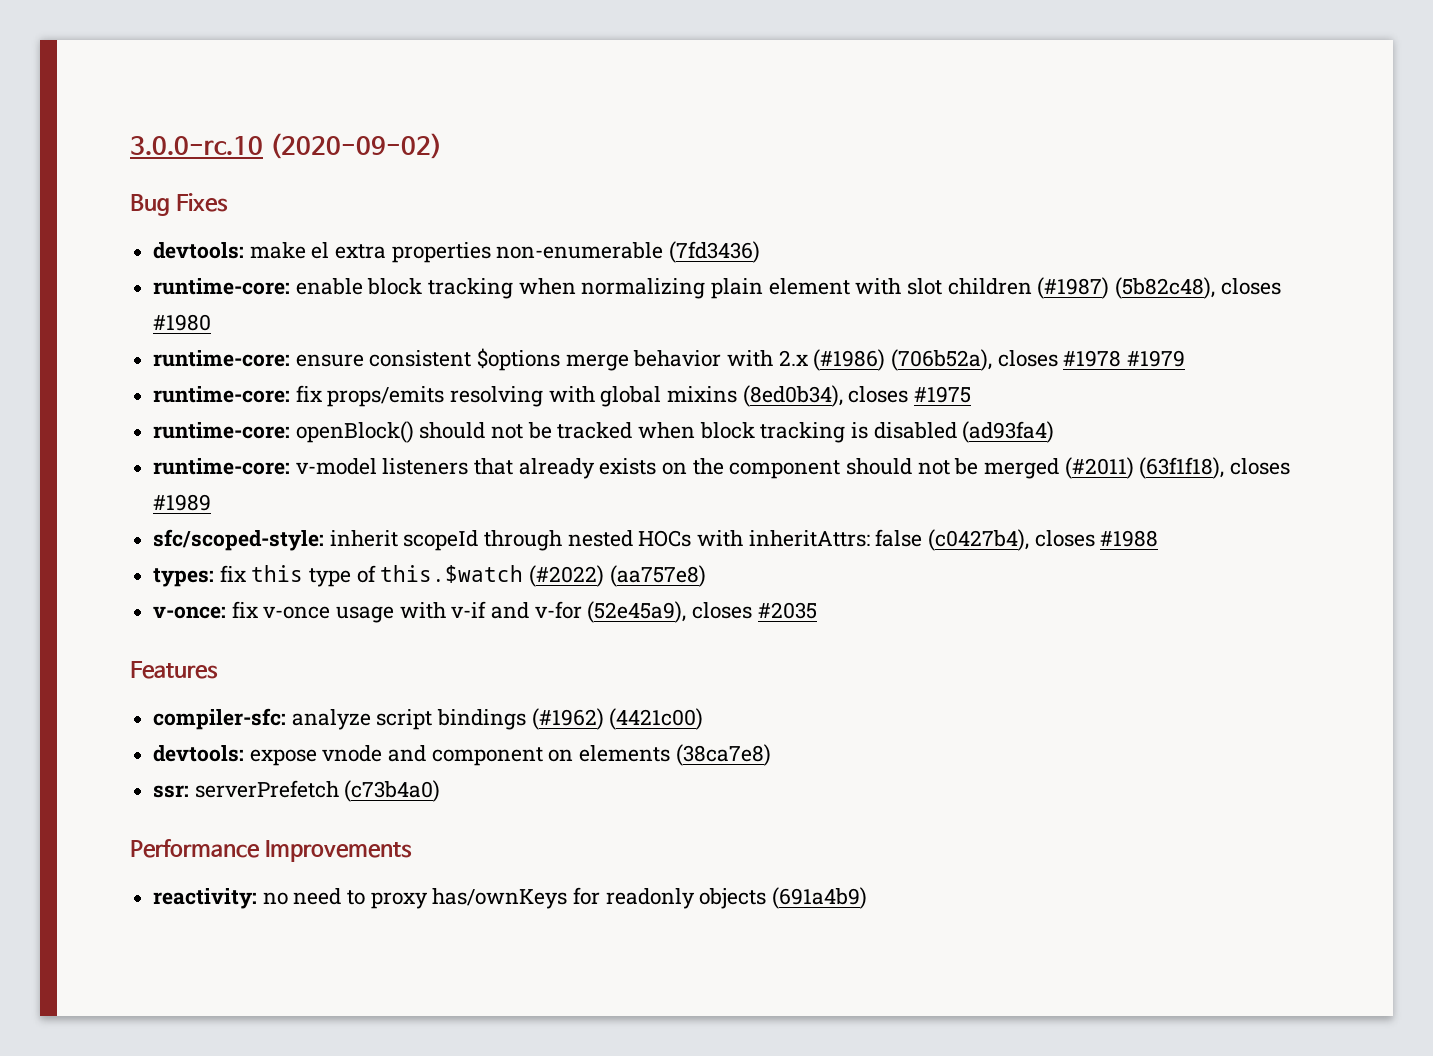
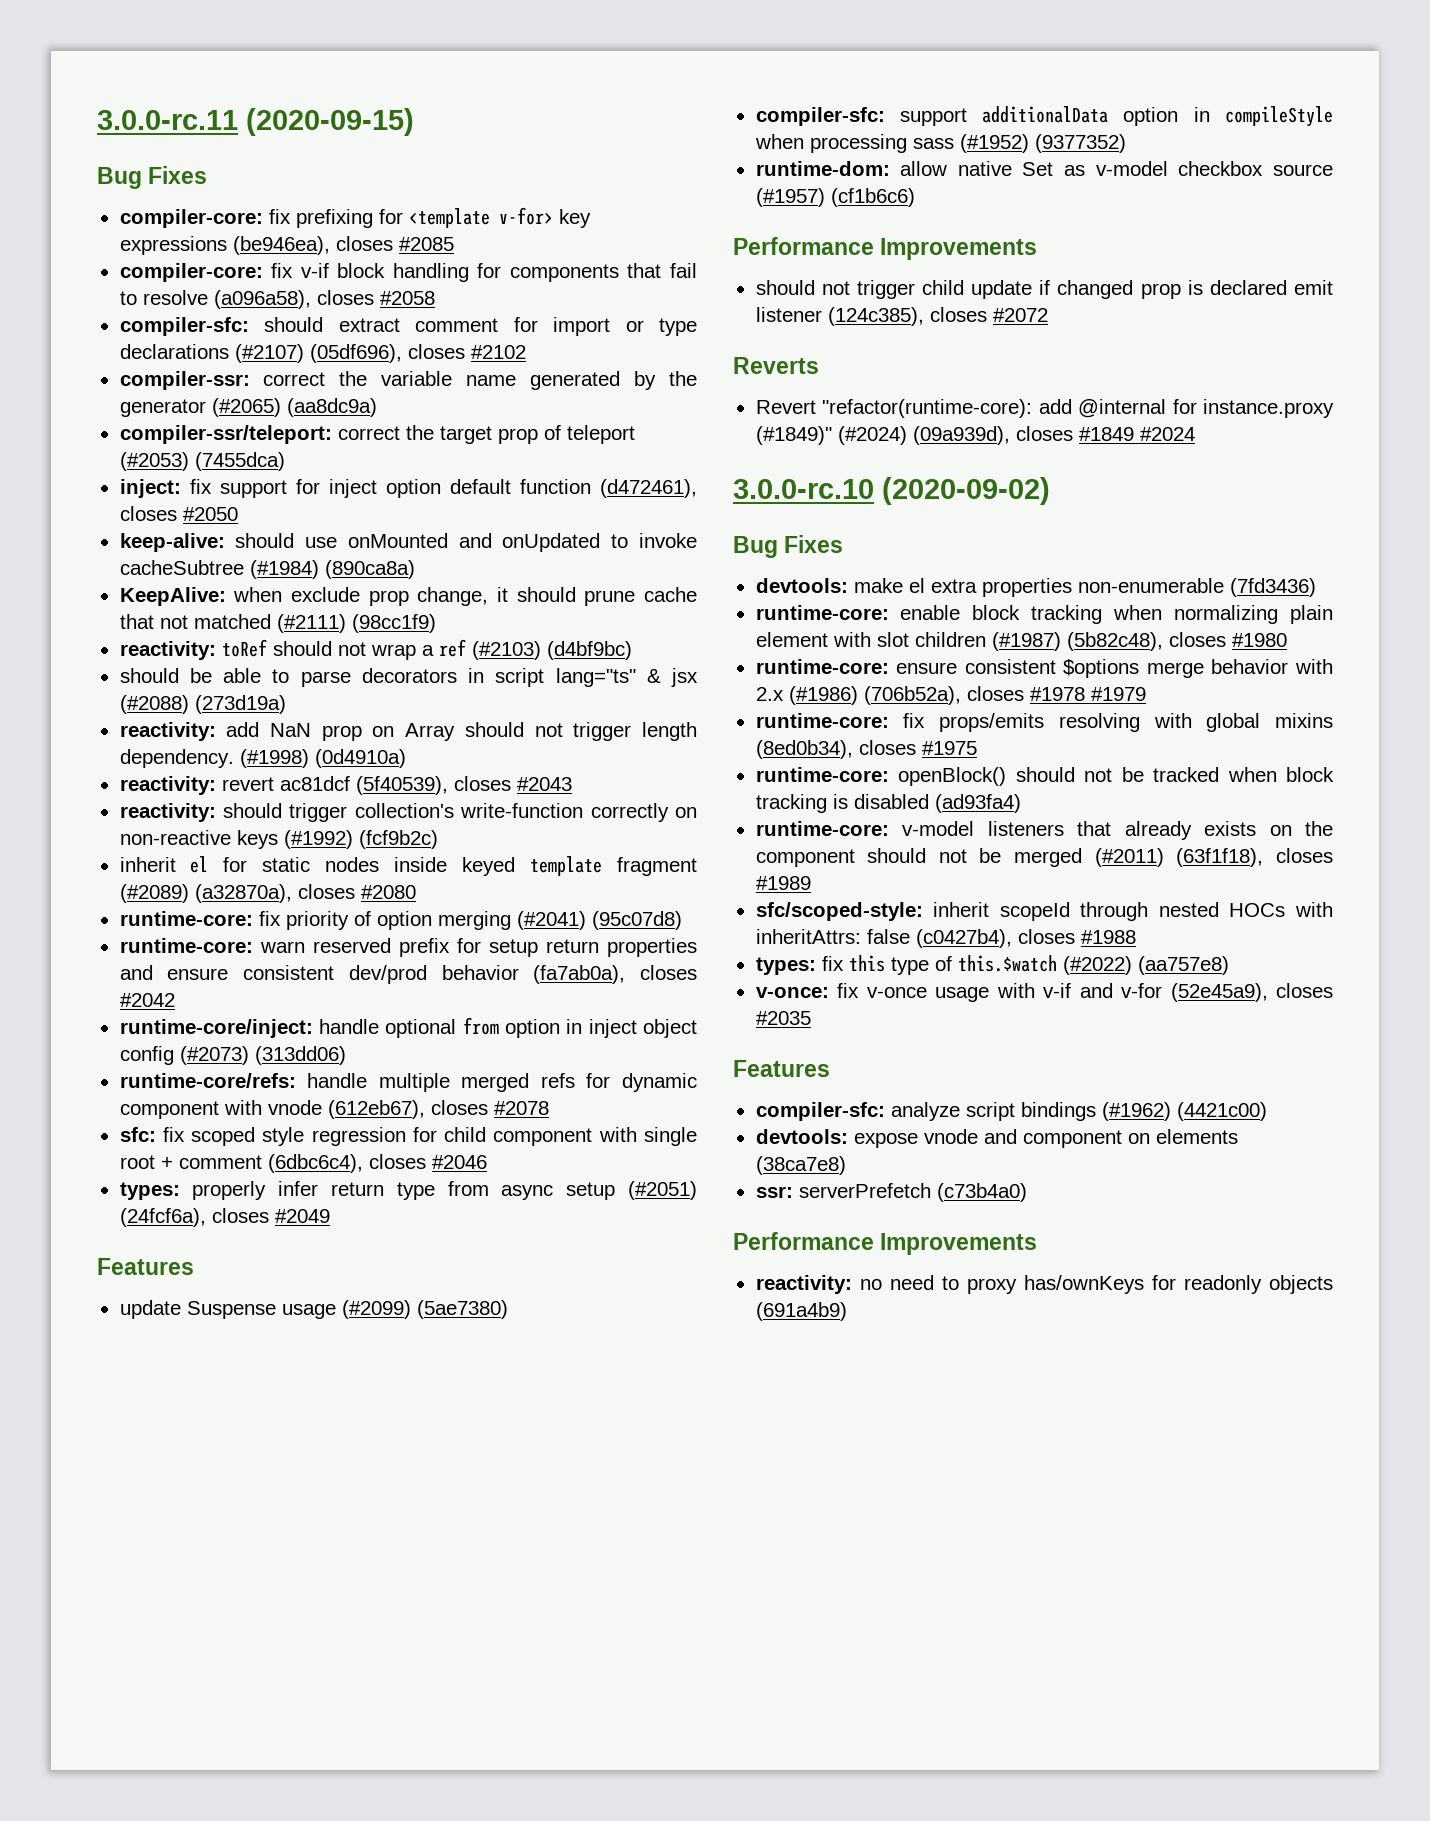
+ 3.0.0-rc.11 (2020-09-15)
+ Bug Fixes
+ compiler-core: fix prefixing for <template v-for> key expressions (be946ea), closes #2085
+ compiler-core: fix v-if block handling for components that fail to resolve (a096a58), closes #2058
+ compiler-sfc: should extract comment for import or type declarations (#2107) (05df696), closes #2102
+ compiler-ssr: correct the variable name generated by the generator (#2065) (aa8dc9a)
+ compiler-ssr/teleport: correct the target prop of teleport (#2053) (7455dca)
+ inject: fix support for inject option default function (d472461), closes #2050
+ keep-alive: should use onMounted and onUpdated to invoke cacheSubtree (#1984) (890ca8a)
+ KeepAlive: when exclude prop change, it should prune cache that not matched (#2111) (98cc1f9)
+ reactivity: toRef should not wrap a ref (#2103) (d4bf9bc)
+ should be able to parse decorators in script lang="ts" & jsx (#2088) (273d19a)
+ reactivity: add NaN prop on Array should not trigger length dependency. (#1998) (0d4910a)
+ reactivity: revert ac81dcf (5f40539), closes #2043
+ reactivity: should trigger collection's write-function correctly on non-reactive keys (#1992) (fcf9b2c)
+ inherit el for static nodes inside keyed template fragment (#2089) (a32870a), closes #2080
+ runtime-core: fix priority of option merging (#2041) (95c07d8)
+ runtime-core: warn reserved prefix for setup return properties and ensure consistent dev/prod behavior (fa7ab0a), closes #2042
+ runtime-core/inject: handle optional from option in inject object config (#2073) (313dd06)
+ runtime-core/refs: handle multiple merged refs for dynamic component with vnode (612eb67), closes #2078
+ sfc: fix scoped style regression for child component with single root + comment (6dbc6c4), closes #2046
+ types: properly infer return type from async setup (#2051) (24fcf6a), closes #2049
+ Features
+ update Suspense usage (#2099) (5ae7380)
+ compiler-sfc: support additionalData option in compileStyle when processing sass (#1952) (9377352)
+ runtime-dom: allow native Set as v-model checkbox source (#1957) (cf1b6c6)
+ Performance Improvements
+ should not trigger child update if changed prop is declared emit listener (124c385), closes #2072
+ Reverts
+ Revert "refactor(runtime-core): add @internal for instance.proxy (#1849)" (#2024) (09a939d), closes #1849 #2024

